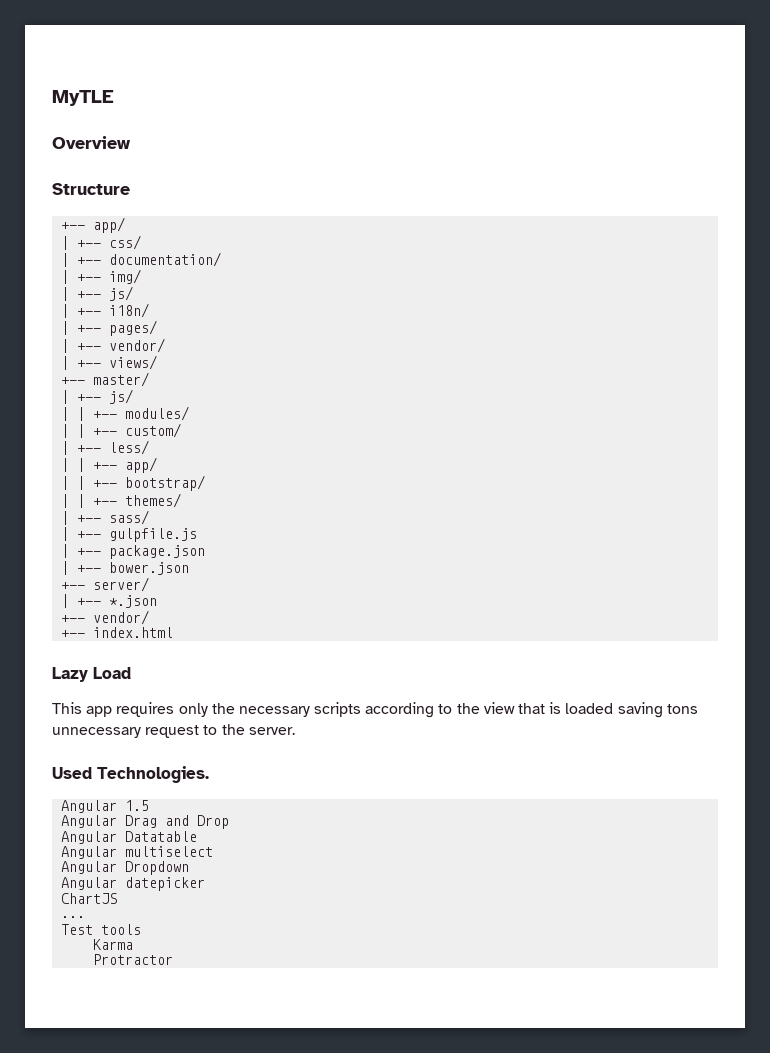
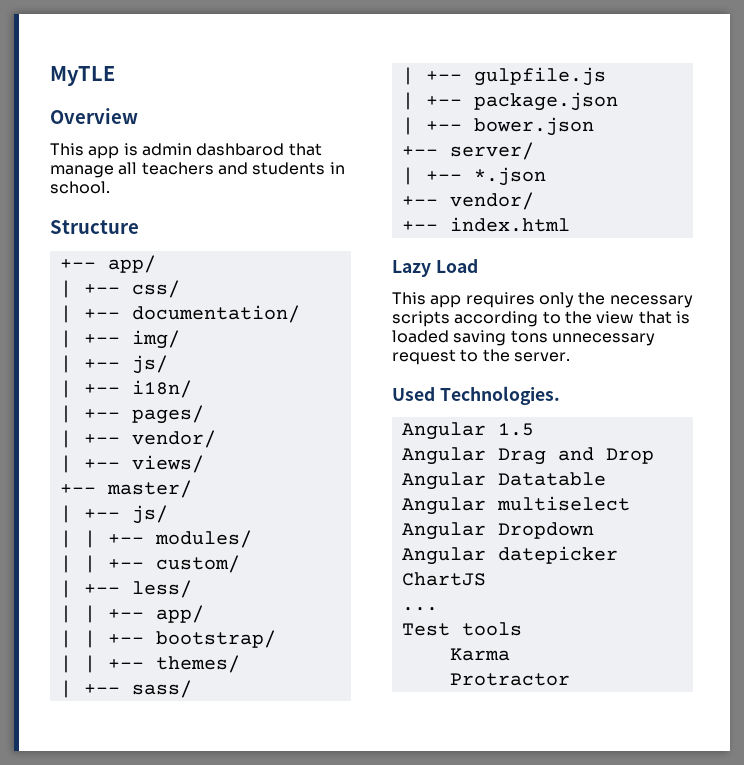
+ This app is admin dashbarod that manage all teachers and students in school.

